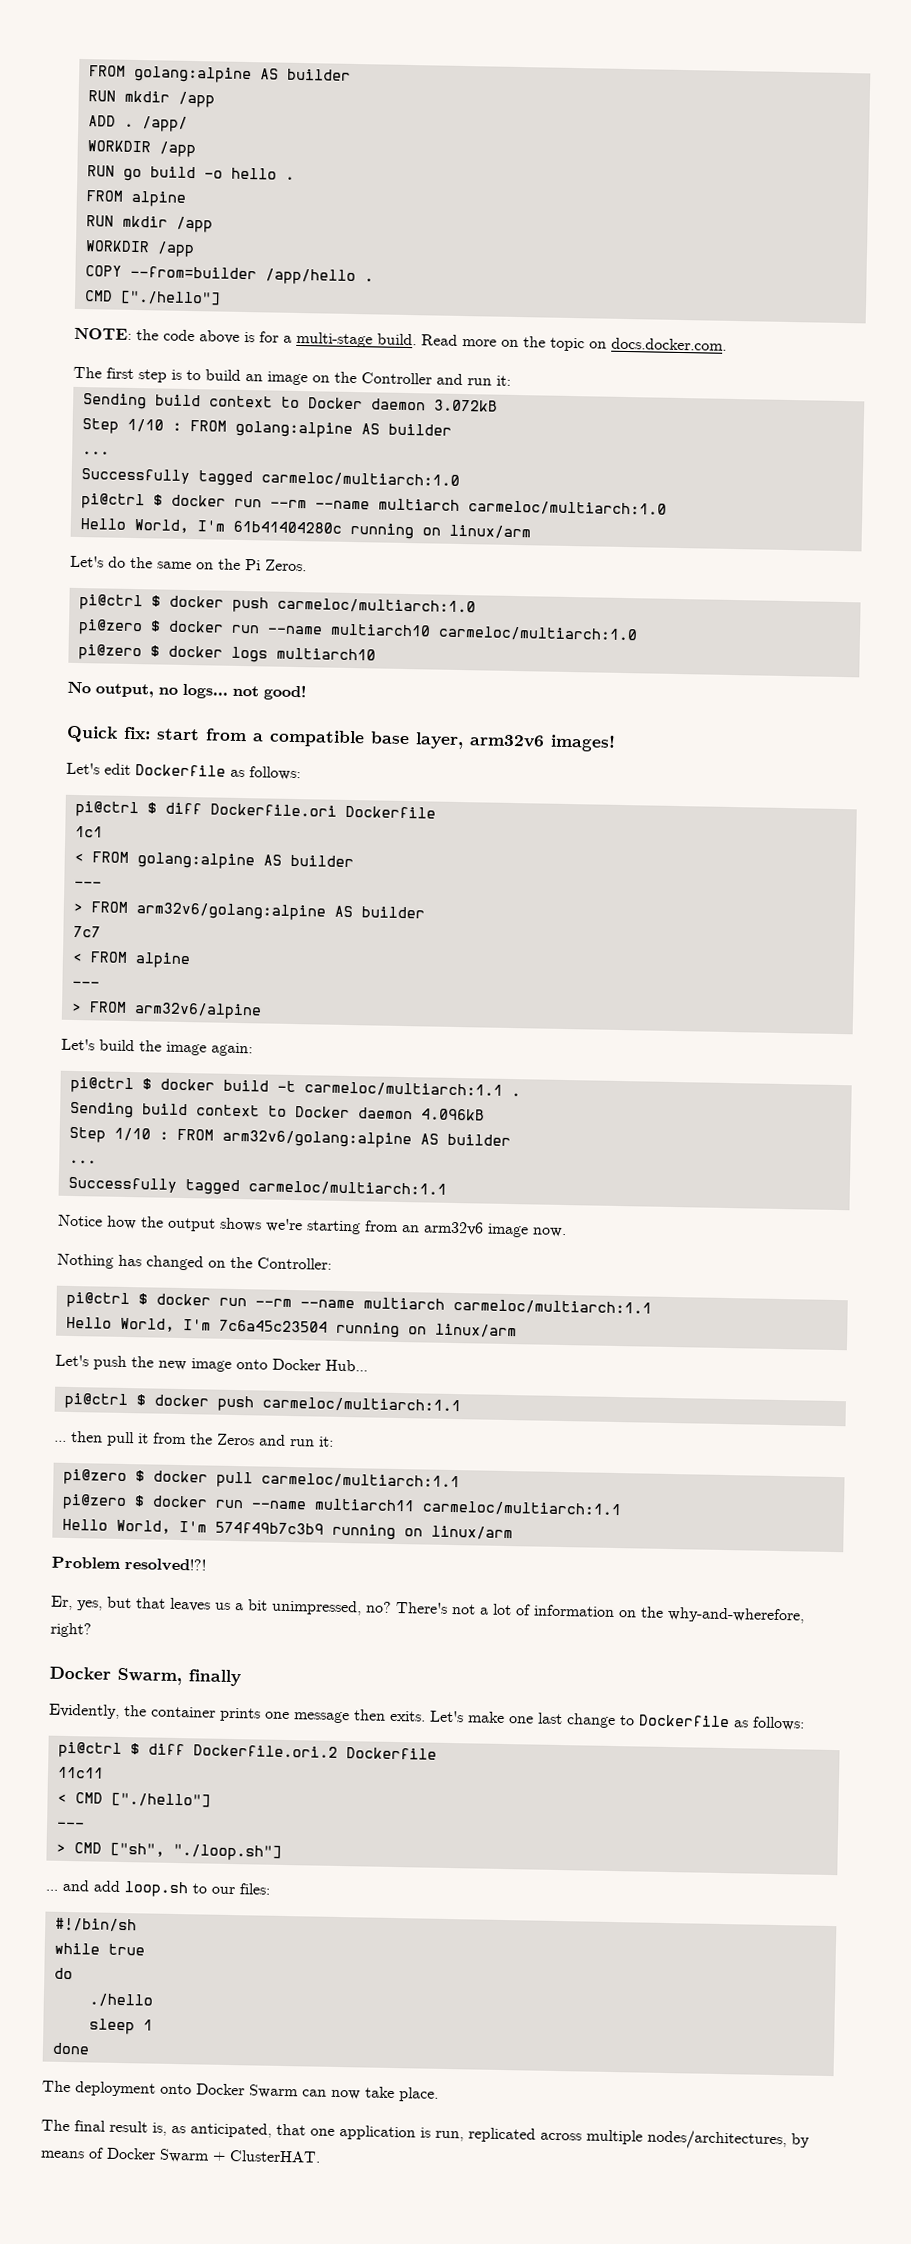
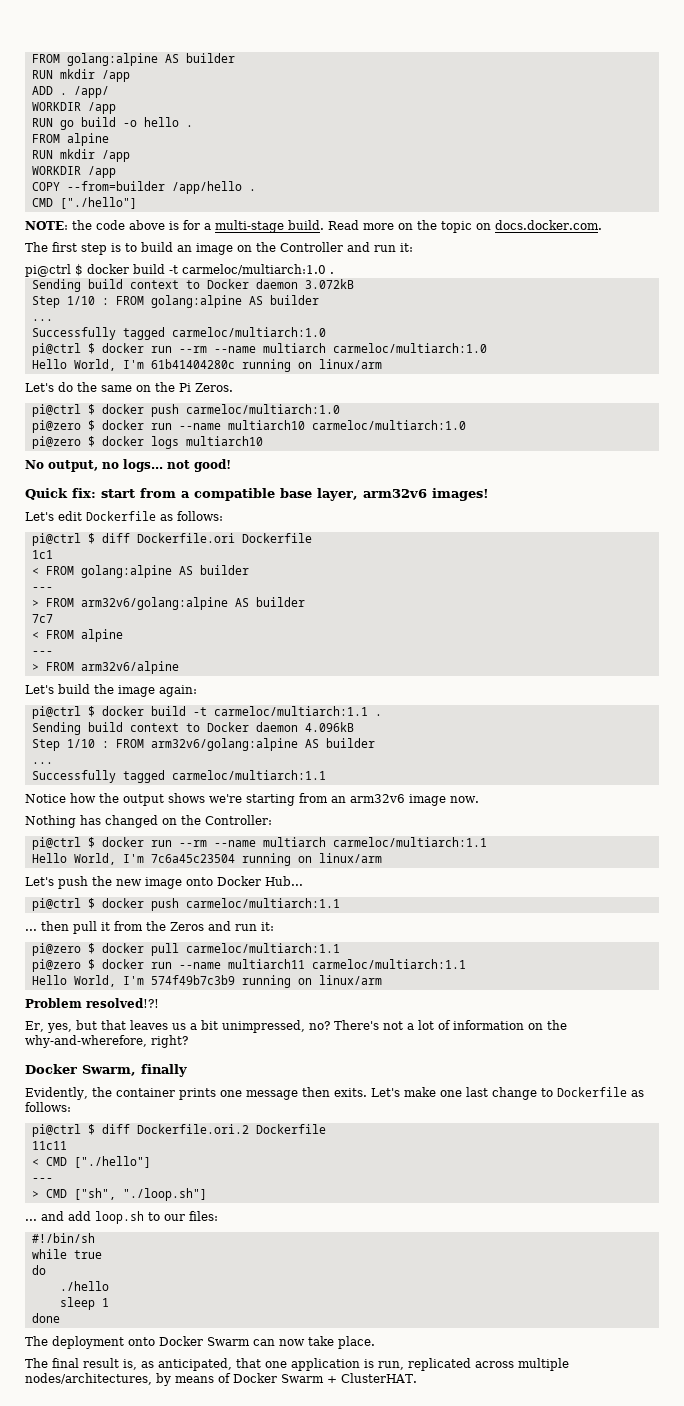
+ pi@ctrl $ docker build -t carmeloc/multiarch:1.0 .

